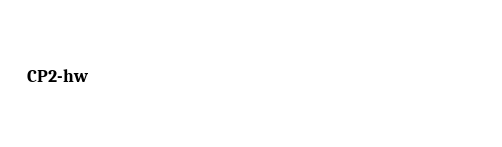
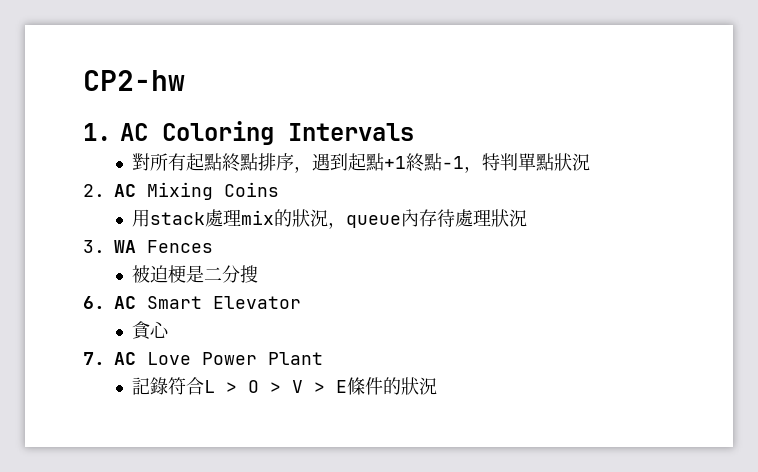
+ 1. AC Coloring Intervals
+ 對所有起點終點排序，遇到起點+1終點-1，特判單點狀況
+ 2. AC Mixing Coins
+ 用stack處理mix的狀況，queue內存待處理狀況
+ 3. WA Fences
+ 被迫梗是二分搜
+ 6. AC Smart Elevator
+ 貪心
+ 7. AC Love Power Plant
+ 記錄符合L > O > V > E條件的狀況

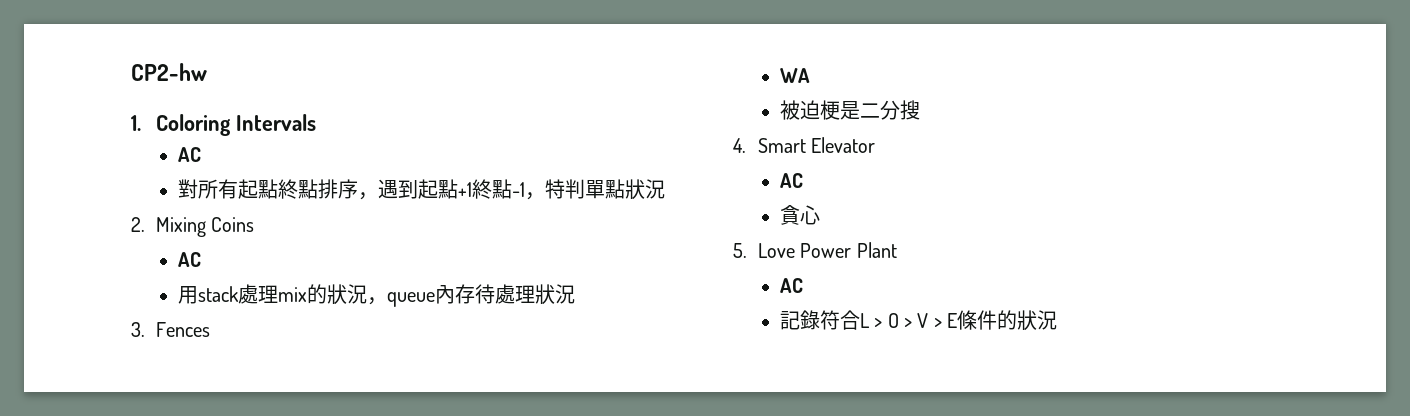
- 1. AC Coloring Intervals
+ 1. Coloring Intervals
+ AC
- 2. AC Mixing Coins
+ 2. Mixing Coins
+ AC
- 3. WA Fences
+ 3. Fences
+ WA
- 6. AC Smart Elevator
+ 4. Smart Elevator
+ AC
- 7. AC Love Power Plant
+ 5. Love Power Plant
+ AC

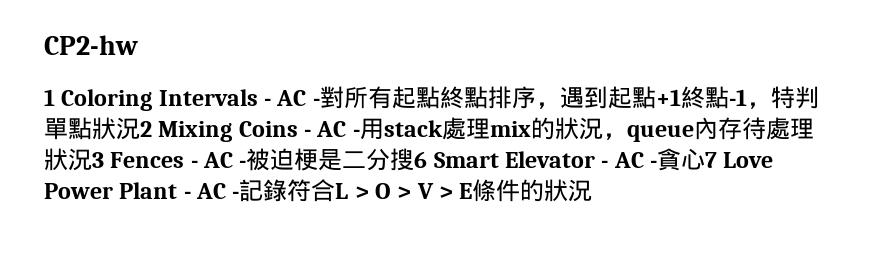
- 1. Coloring Intervals
- AC
- 對所有起點終點排序，遇到起點+1終點-1，特判單點狀況
- 2. Mixing Coins
- AC
- 用stack處理mix的狀況，queue內存待處理狀況
- 3. Fences
- WA
- 被迫梗是二分搜
- 4. Smart Elevator
- AC
- 貪心
- 5. Love Power Plant
- AC
- 記錄符合L > O > V > E條件的狀況
+ 1 Coloring Intervals - AC -對所有起點終點排序，遇到起點+1終點-1，特判單點狀況2 Mixing Coins - AC -用stack處理mix的狀況，queue內存待處理狀況3 Fences - AC -被迫梗是二分搜6 Smart Elevator - AC -貪心7 Love Power Plant - AC -記錄符合L > O > V > E條件的狀況

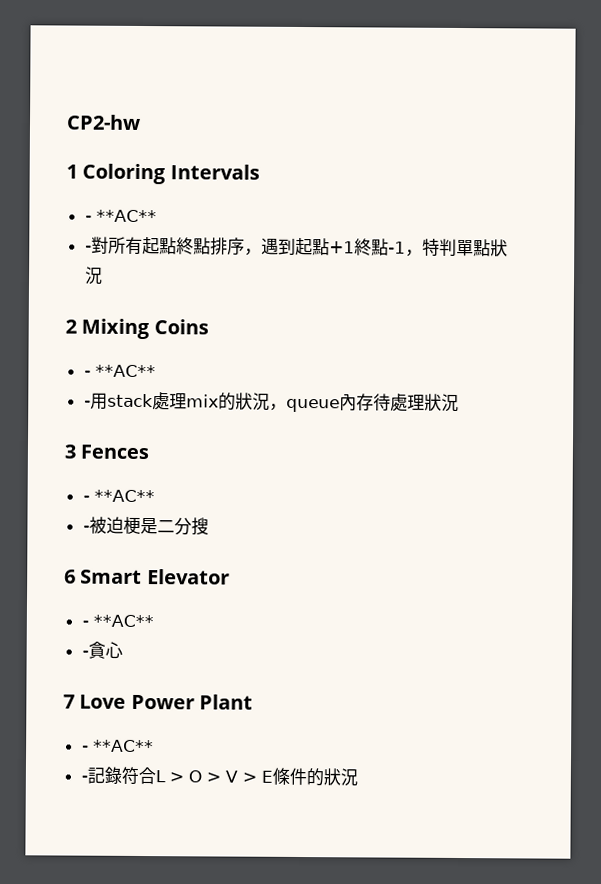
- 1 Coloring Intervals - AC -對所有起點終點排序，遇到起點+1終點-1，特判單點狀況2 Mixing Coins - AC -用stack處理mix的狀況，queue內存待處理狀況3 Fences - AC -被迫梗是二分搜6 Smart Elevator - AC -貪心7 Love Power Plant - AC -記錄符合L > O > V > E條件的狀況
+ 1 Coloring Intervals
+ - **AC**
+ -對所有起點終點排序，遇到起點+1終點-1，特判單點狀況
+ 2 Mixing Coins
+ - **AC**
+ -用stack處理mix的狀況，queue內存待處理狀況
+ 3 Fences
+ - **AC**
+ -被迫梗是二分搜
+ 6 Smart Elevator
+ - **AC**
+ -貪心
+ 7 Love Power Plant
+ - **AC**
+ -記錄符合L > O > V > E條件的狀況

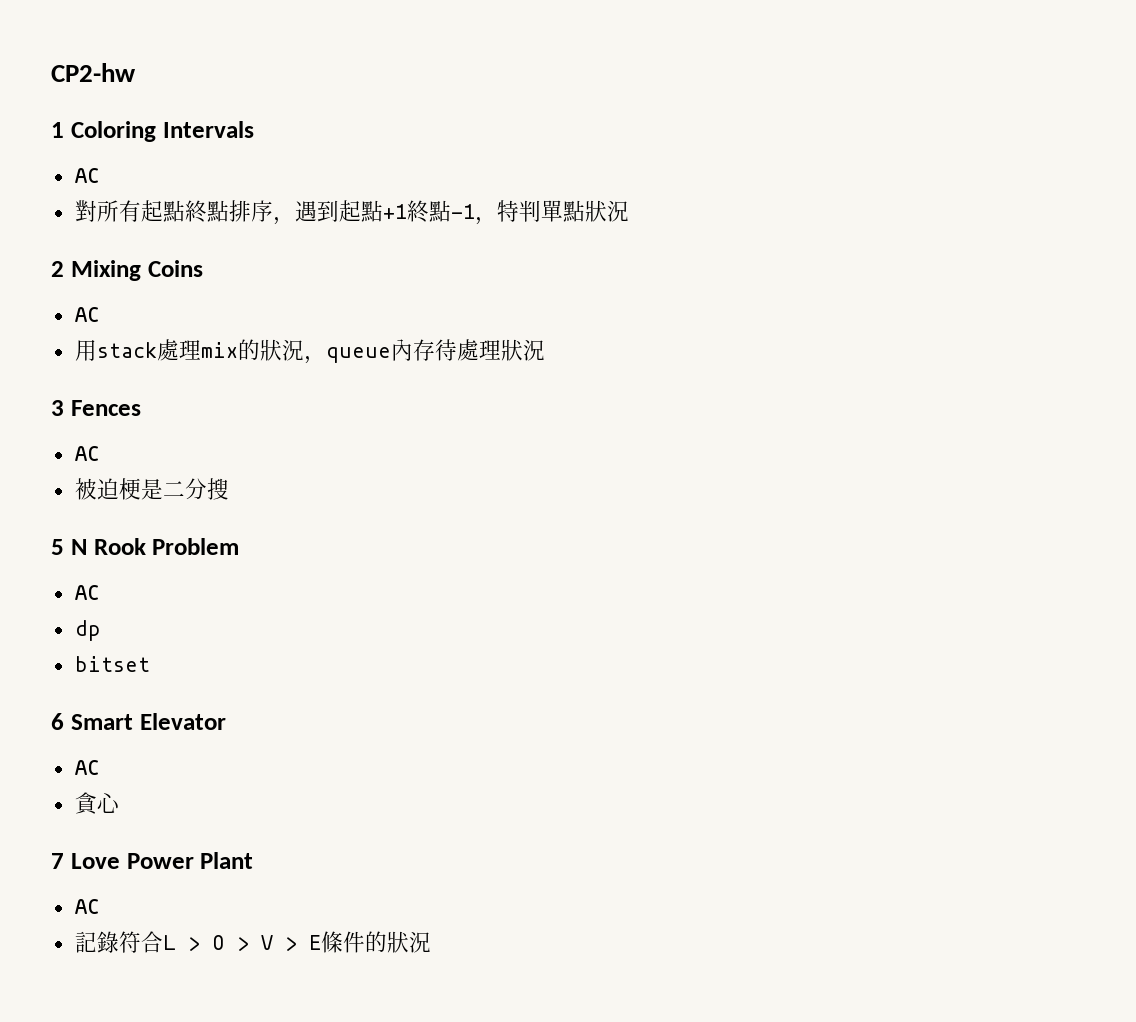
  1 Coloring Intervals
- - **AC**
- -對所有起點終點排序，遇到起點+1終點-1，特判單點狀況
+ AC
+ 對所有起點終點排序，遇到起點+1終點-1，特判單點狀況
  2 Mixing Coins
- - **AC**
- -用stack處理mix的狀況，queue內存待處理狀況
+ AC
+ 用stack處理mix的狀況，queue內存待處理狀況
  3 Fences
- - **AC**
- -被迫梗是二分搜
+ AC
+ 被迫梗是二分搜
+ 5 N Rook Problem
+ AC
+ dp
+ bitset
  6 Smart Elevator
- - **AC**
- -貪心
+ AC
+ 貪心
  7 Love Power Plant
- - **AC**
- -記錄符合L > O > V > E條件的狀況
+ AC
+ 記錄符合L > O > V > E條件的狀況

